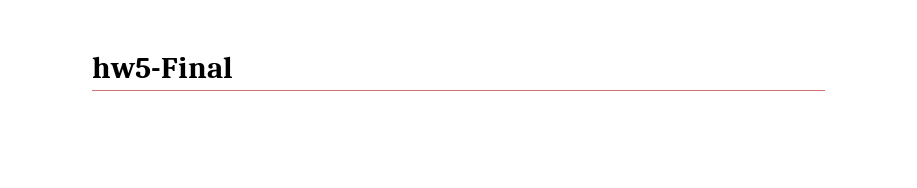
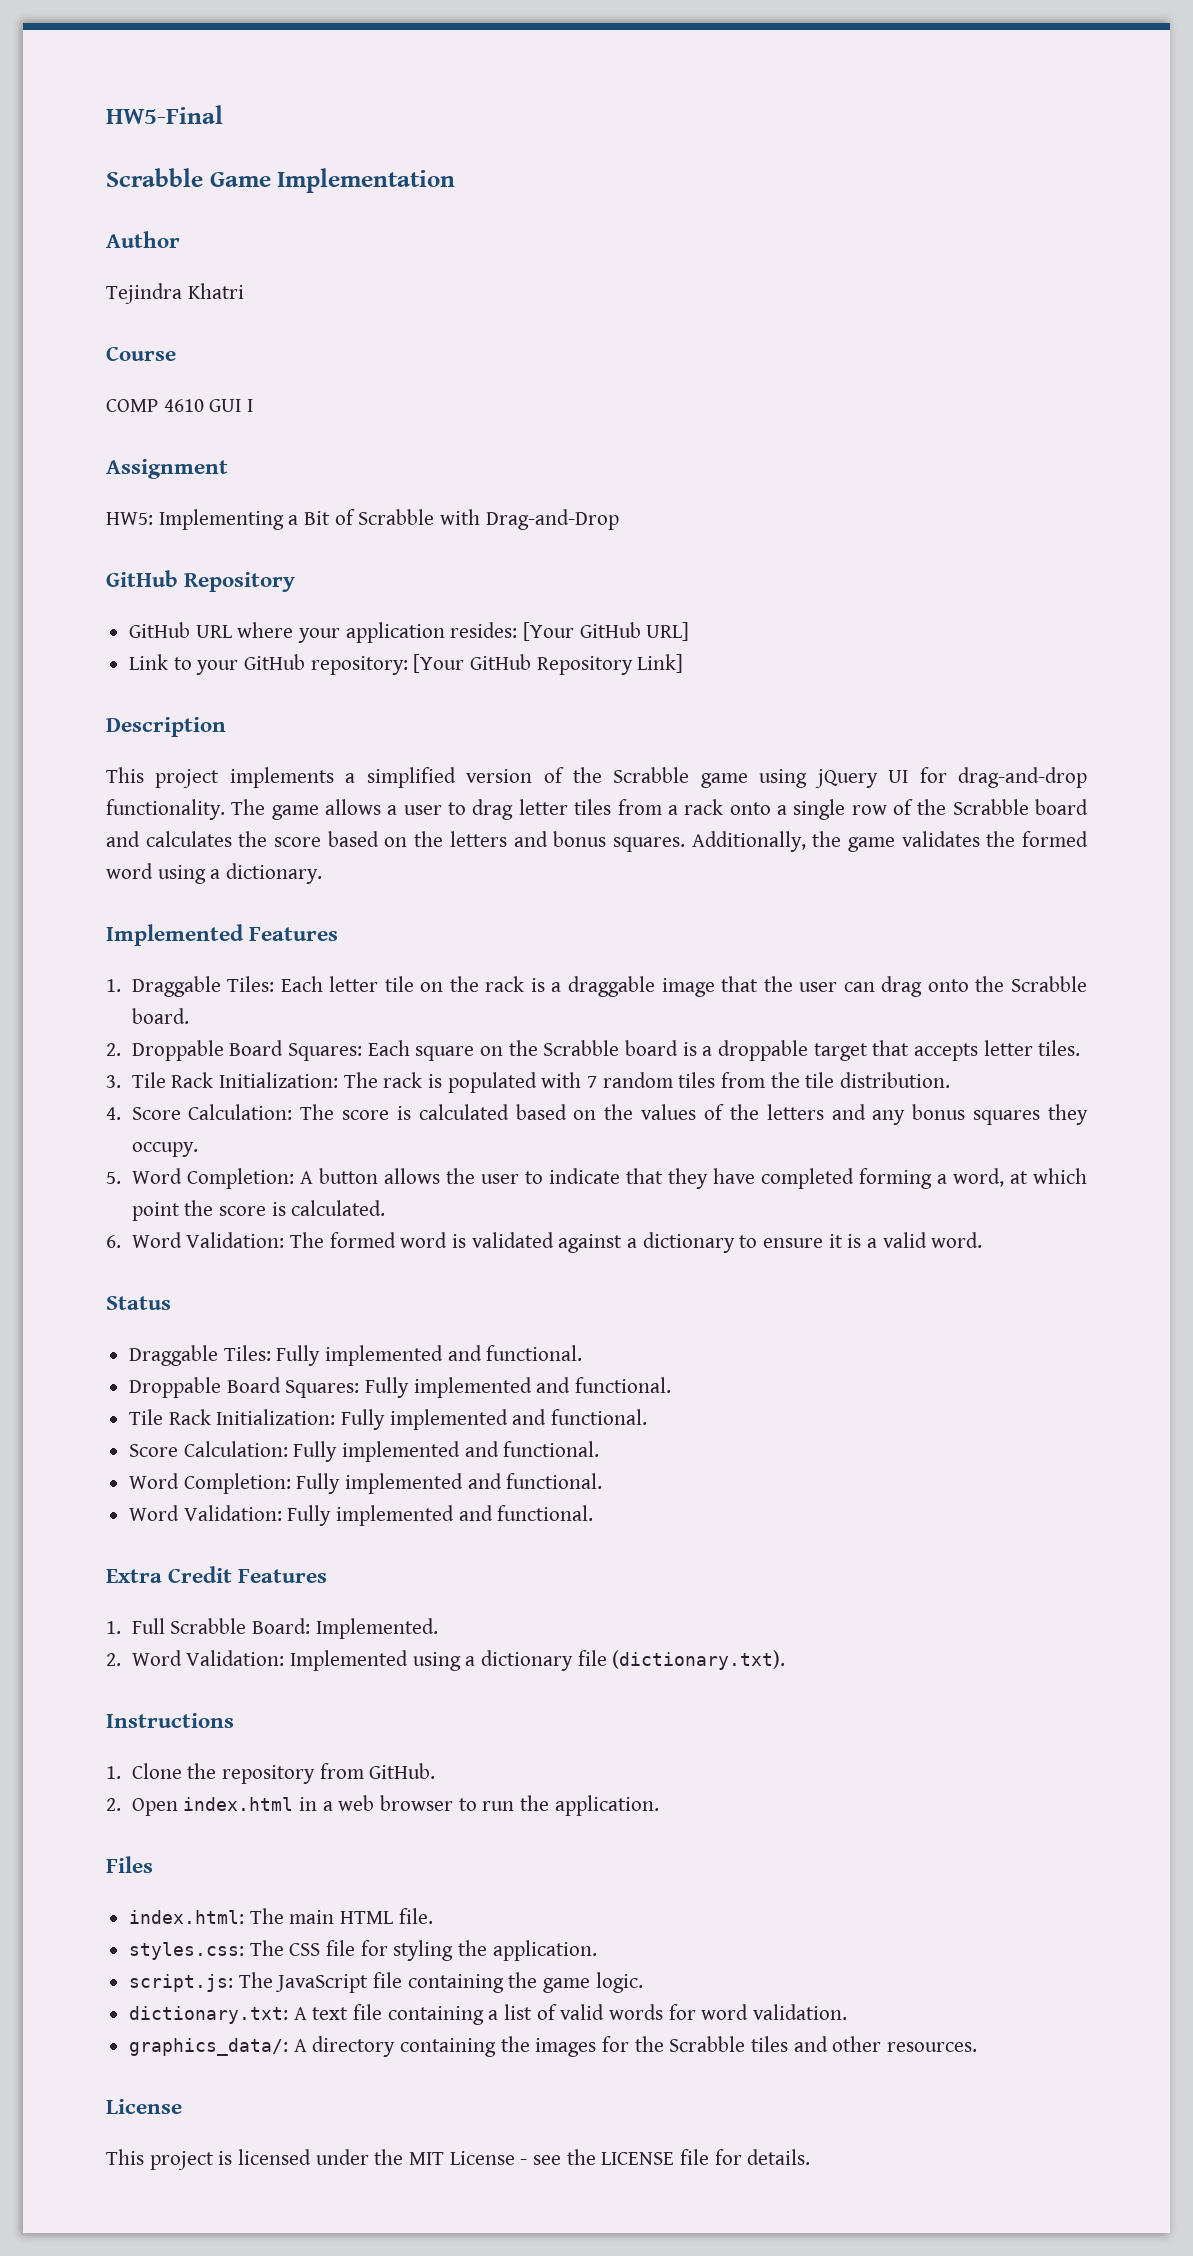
- hw5-Final
+ HW5-Final
+ Scrabble Game Implementation
+ Author
+ Tejindra Khatri
+ Course
+ COMP 4610 GUI I
+ Assignment
+ HW5: Implementing a Bit of Scrabble with Drag-and-Drop
+ GitHub Repository
+ GitHub URL where your application resides: [Your GitHub URL]
+ Link to your GitHub repository: [Your GitHub Repository Link]
+ Description
+ This project implements a simplified version of the Scrabble game using jQuery UI for drag-and-drop functionality. The game allows a user to drag letter tiles from a rack onto a single row of the Scrabble board and calculates the score based on the letters and bonus squares. Additionally, the game validates the formed word using a dictionary.
+ Implemented Features
+ 1. Draggable Tiles: Each letter tile on the rack is a draggable image that the user can drag onto the Scrabble board.
+ 2. Droppable Board Squares: Each square on the Scrabble board is a droppable target that accepts letter tiles.
+ 3. Tile Rack Initialization: The rack is populated with 7 random tiles from the tile distribution.
+ 4. Score Calculation: The score is calculated based on the values of the letters and any bonus squares they occupy.
+ 5. Word Completion: A button allows the user to indicate that they have completed forming a word, at which point the score is calculated.
+ 6. Word Validation: The formed word is validated against a dictionary to ensure it is a valid word.
+ Status
+ Draggable Tiles: Fully implemented and functional.
+ Droppable Board Squares: Fully implemented and functional.
+ Tile Rack Initialization: Fully implemented and functional.
+ Score Calculation: Fully implemented and functional.
+ Word Completion: Fully implemented and functional.
+ Word Validation: Fully implemented and functional.
+ Extra Credit Features
+ 1. Full Scrabble Board: Implemented.
+ 2. Word Validation: Implemented using a dictionary file (dictionary.txt).
+ Instructions
+ 1. Clone the repository from GitHub.
+ 2. Open index.html in a web browser to run the application.
+ Files
+ index.html: The main HTML file.
+ styles.css: The CSS file for styling the application.
+ script.js: The JavaScript file containing the game logic.
+ dictionary.txt: A text file containing a list of valid words for word validation.
+ graphics_data/: A directory containing the images for the Scrabble tiles and other resources.
+ License
+ This project is licensed under the MIT License - see the LICENSE file for details.

